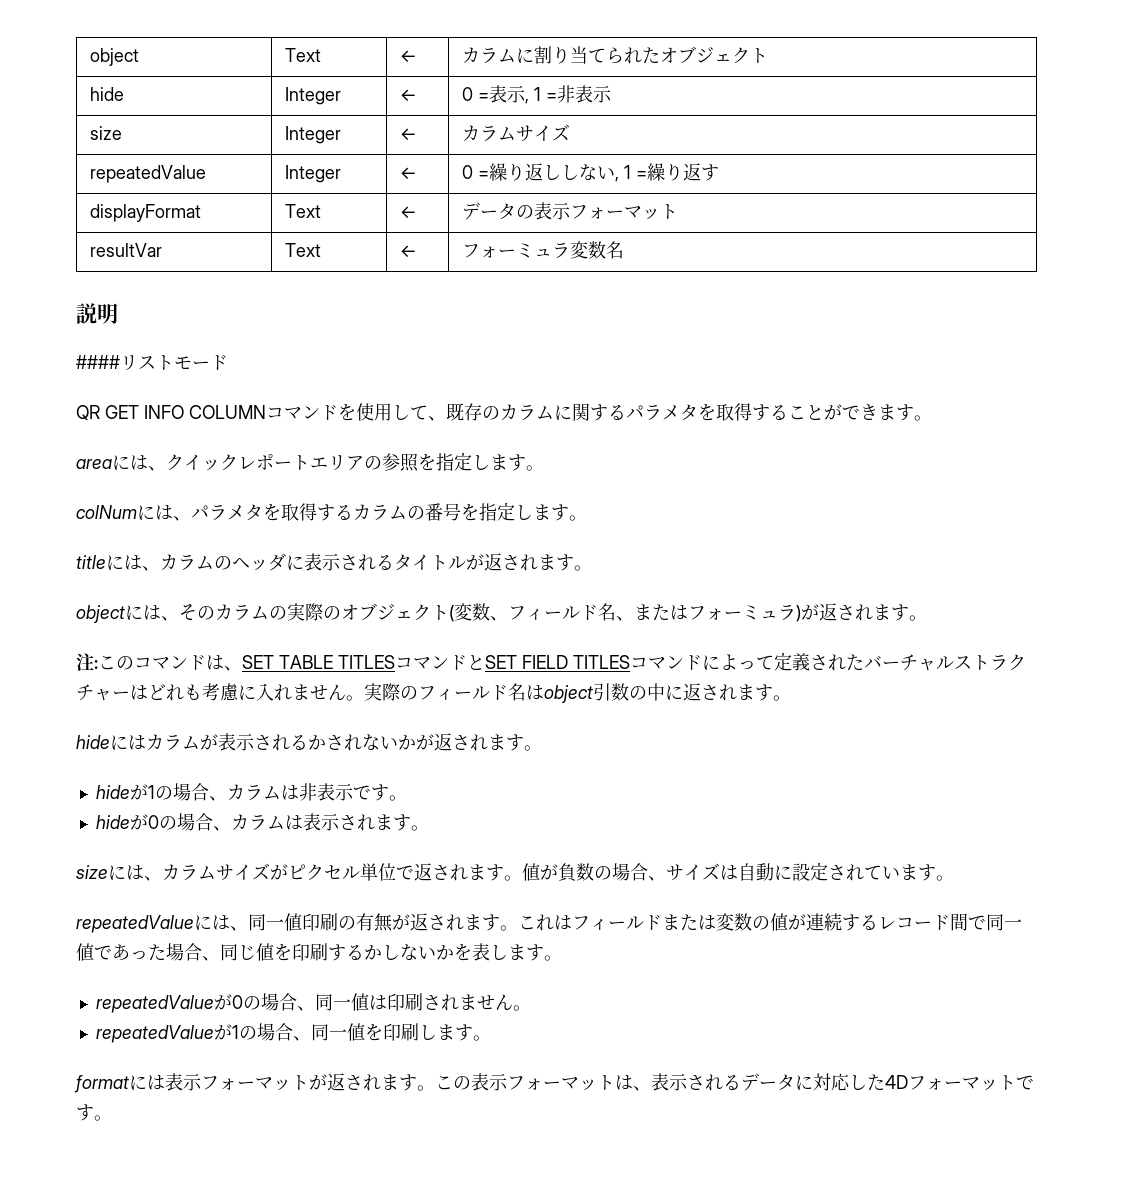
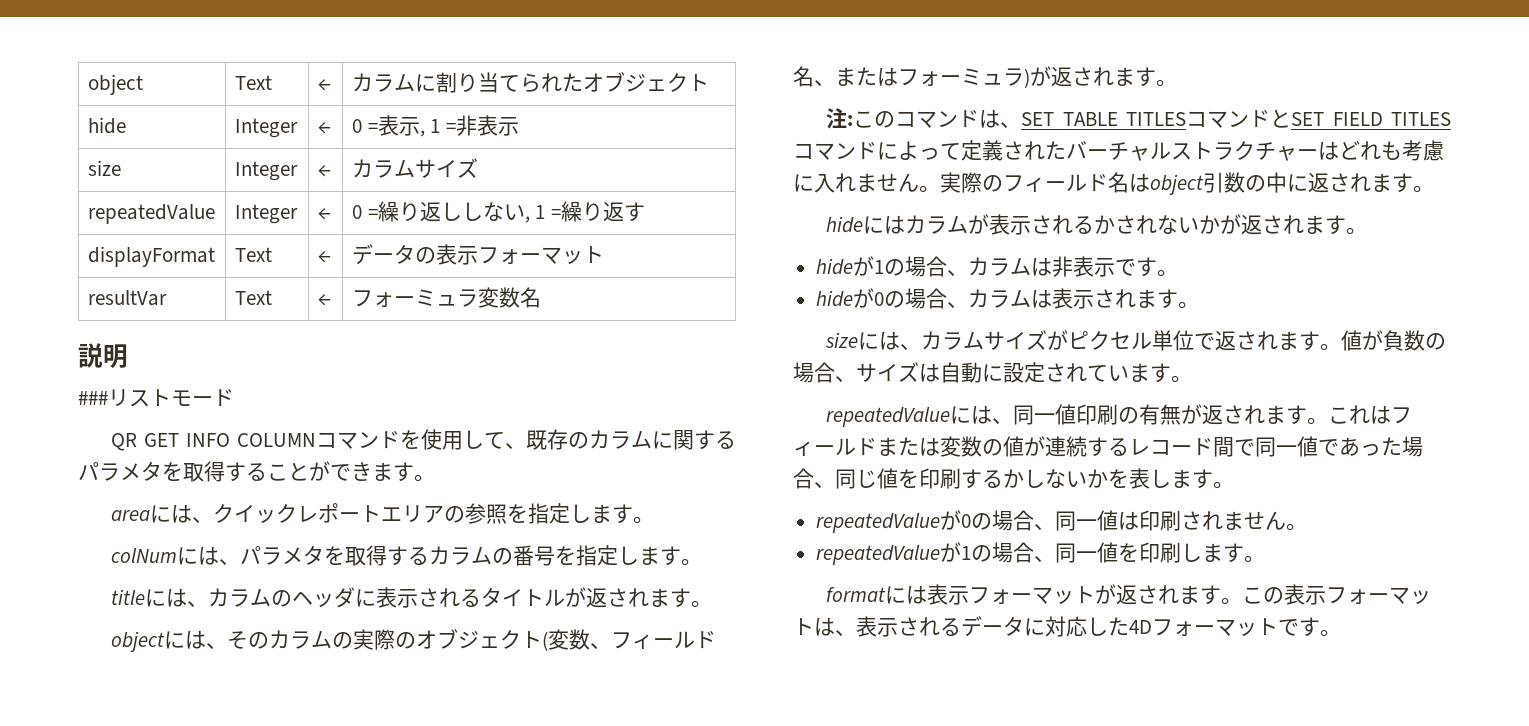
- ####リストモード
+ ###リストモード

